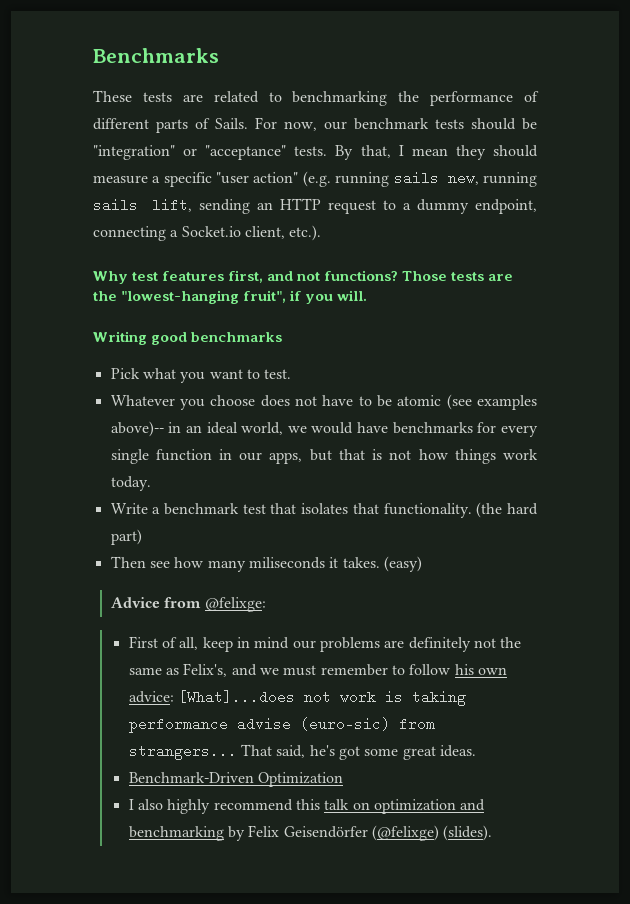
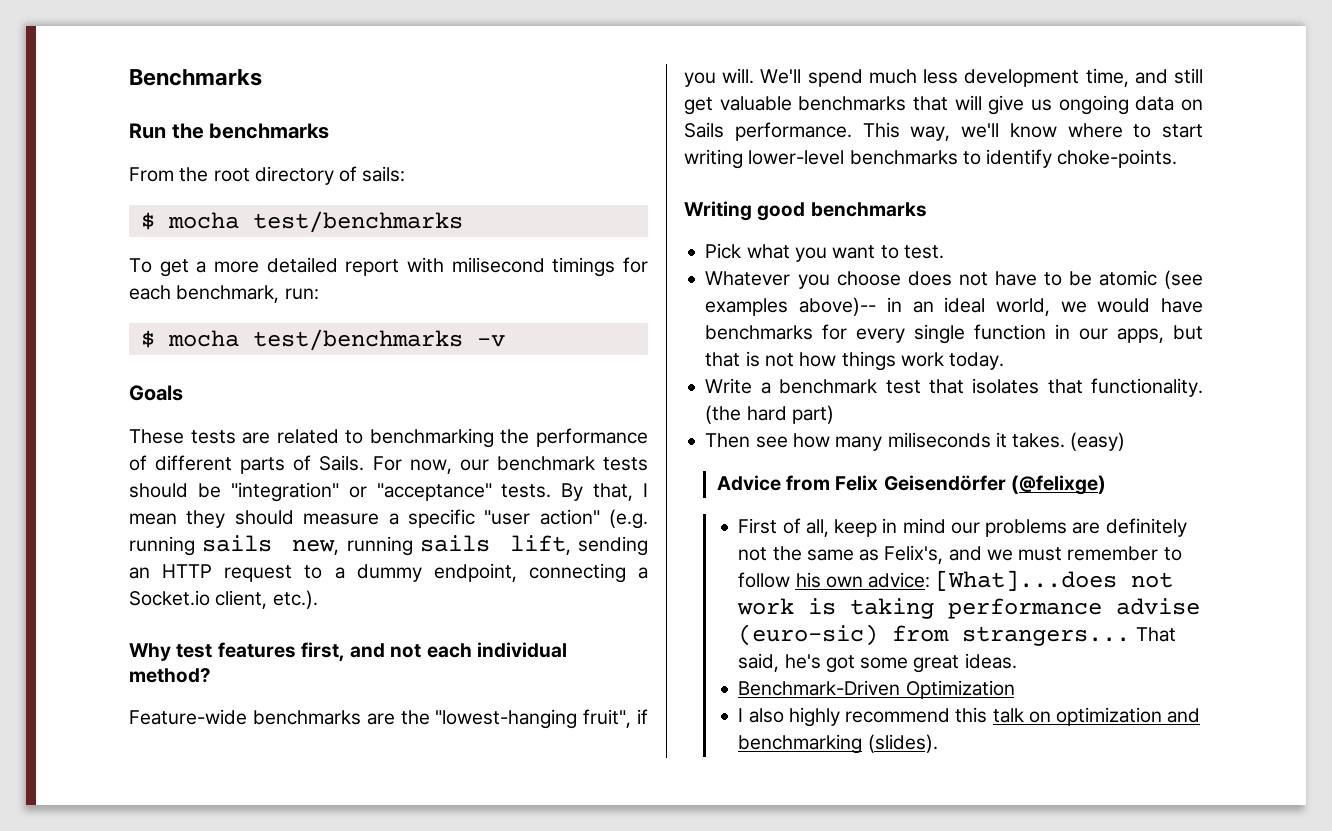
+ Run the benchmarks
+ From the root directory of sails:
+ $ mocha test/benchmarks
+ To get a more detailed report with milisecond timings for each benchmark, run:
+ $ mocha test/benchmarks -v
+ Goals
- Why test features first, and not functions? Those tests are the "lowest-hanging fruit", if you will.
+ Why test features first, and not each individual method?
+ Feature-wide benchmarks are the "lowest-hanging fruit", if you will. We'll spend much less development time, and still get valuable benchmarks that will give us ongoing data on Sails performance. This way, we'll know where to start writing lower-level benchmarks to identify choke-points.
- Advice from @felixge:
+ Advice from Felix Geisendörfer (@felixge)
- I also highly recommend this talk on optimization and benchmarking by Felix Geisendörfer (@felixge) (slides).
+ I also highly recommend this talk on optimization and benchmarking (slides).

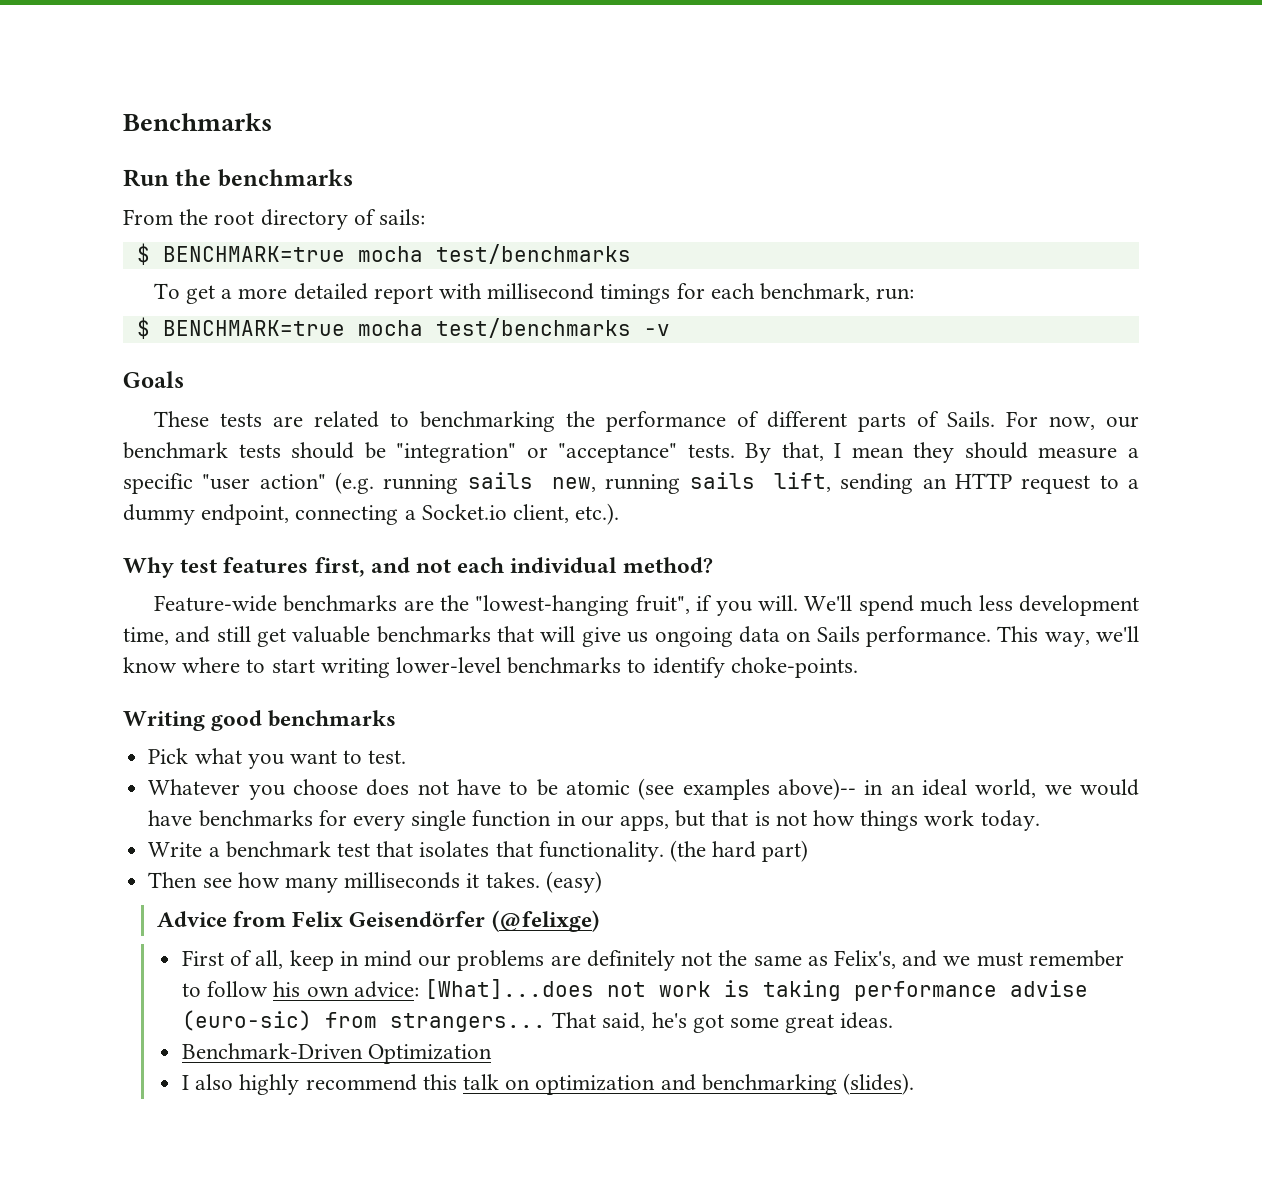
  From the root directory of sails:
- $ mocha test/benchmarks
+ $ BENCHMARK=true mocha test/benchmarks
- To get a more detailed report with milisecond timings for each benchmark, run:
+ To get a more detailed report with millisecond timings for each benchmark, run:
- $ mocha test/benchmarks -v
+ $ BENCHMARK=true mocha test/benchmarks -v
- Then see how many miliseconds it takes.
+ Then see how many milliseconds it takes.

